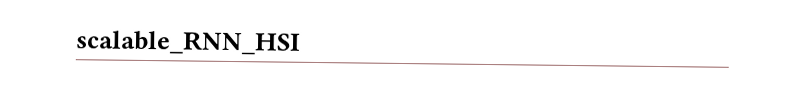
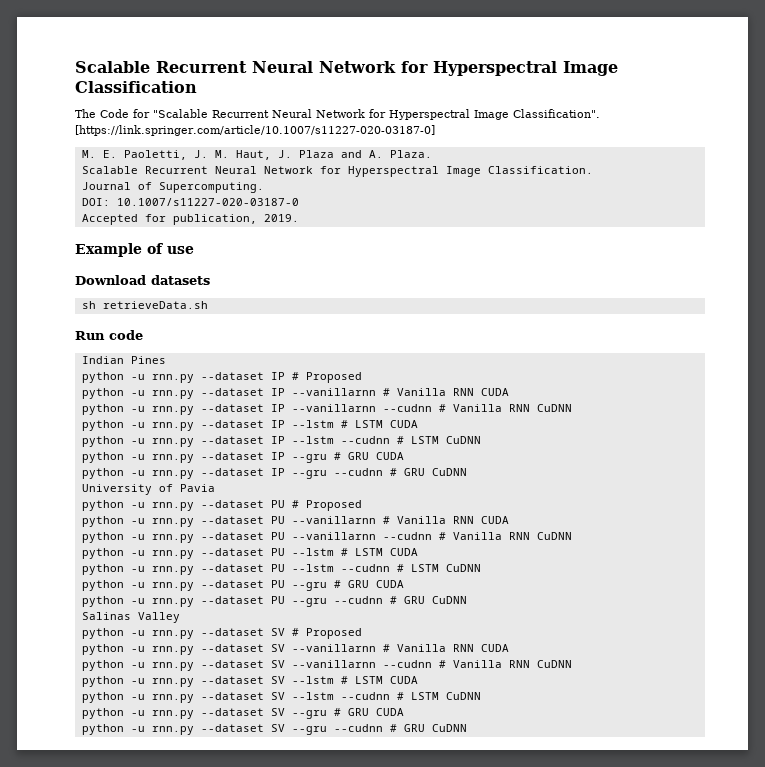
- scalable_RNN_HSI
+ Scalable Recurrent Neural Network for Hyperspectral Image Classification
+ The Code for "Scalable Recurrent Neural Network for Hyperspectral Image Classification". [https://link.springer.com/article/10.1007/s11227-020-03187-0]
+ M. E. Paoletti, J. M. Haut, J. Plaza and A. Plaza.
+ Scalable Recurrent Neural Network for Hyperspectral Image Classification.
+ Journal of Supercomputing.
+ DOI: 10.1007/s11227-020-03187-0
+ Accepted for publication, 2019.
+ Example of use
+ Download datasets
+ sh retrieveData.sh
+ Run code
+ Indian Pines
+ python -u rnn.py --dataset IP # Proposed
+ python -u rnn.py --dataset IP --vanillarnn # Vanilla RNN CUDA
+ python -u rnn.py --dataset IP --vanillarnn --cudnn # Vanilla RNN CuDNN
+ python -u rnn.py --dataset IP --lstm # LSTM CUDA
+ python -u rnn.py --dataset IP --lstm --cudnn # LSTM CuDNN
+ python -u rnn.py --dataset IP --gru # GRU CUDA
+ python -u rnn.py --dataset IP --gru --cudnn # GRU CuDNN
+ University of Pavia
+ python -u rnn.py --dataset PU # Proposed
+ python -u rnn.py --dataset PU --vanillarnn # Vanilla RNN CUDA
+ python -u rnn.py --dataset PU --vanillarnn --cudnn # Vanilla RNN CuDNN
+ python -u rnn.py --dataset PU --lstm # LSTM CUDA
+ python -u rnn.py --dataset PU --lstm --cudnn # LSTM CuDNN
+ python -u rnn.py --dataset PU --gru # GRU CUDA
+ python -u rnn.py --dataset PU --gru --cudnn # GRU CuDNN
+ Salinas Valley
+ python -u rnn.py --dataset SV # Proposed
+ python -u rnn.py --dataset SV --vanillarnn # Vanilla RNN CUDA
+ python -u rnn.py --dataset SV --vanillarnn --cudnn # Vanilla RNN CuDNN
+ python -u rnn.py --dataset SV --lstm # LSTM CUDA
+ python -u rnn.py --dataset SV --lstm --cudnn # LSTM CuDNN
+ python -u rnn.py --dataset SV --gru # GRU CUDA
+ python -u rnn.py --dataset SV --gru --cudnn # GRU CuDNN

